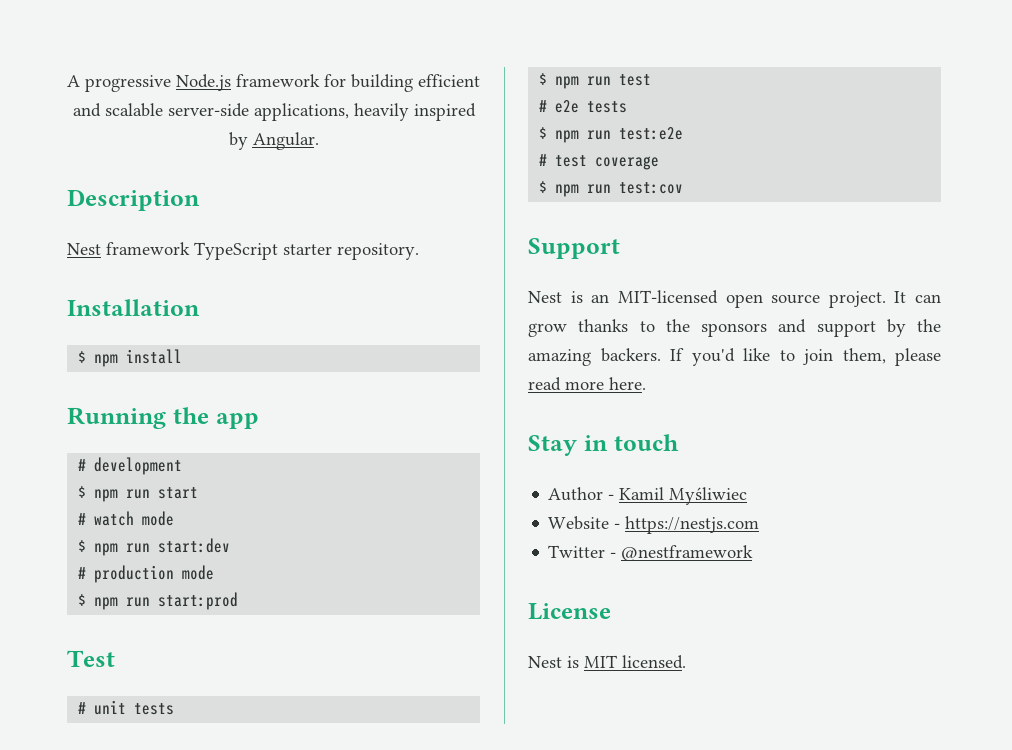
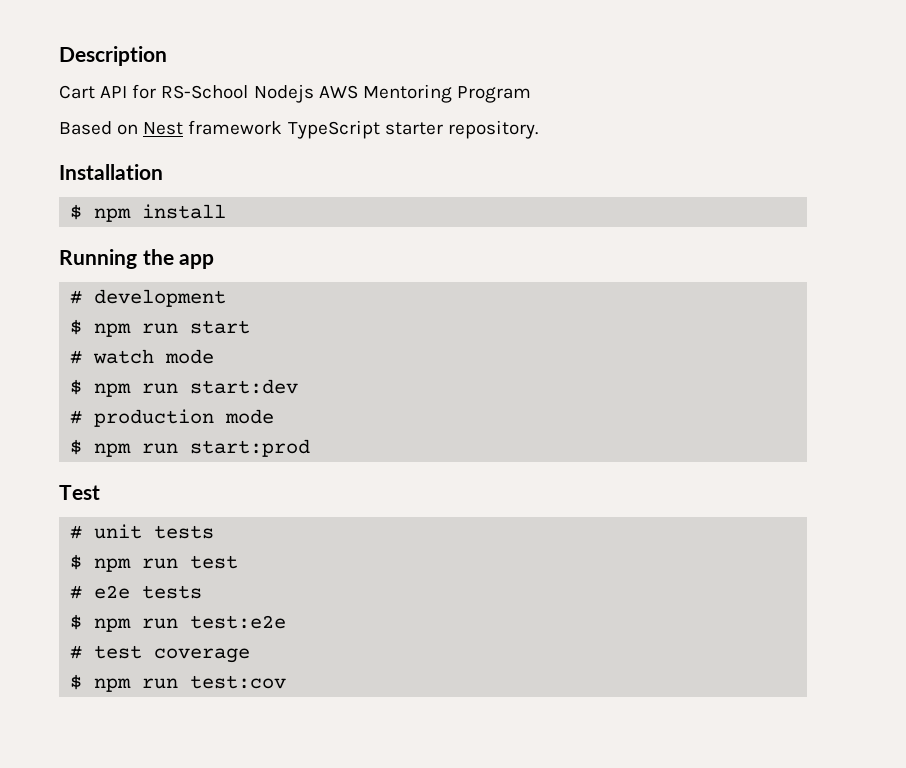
- A progressive Node.js framework for building efficient and scalable server-side applications, heavily inspired by Angular.
  Description
- Nest framework TypeScript starter repository.
+ Cart API for RS-School Nodejs AWS Mentoring Program
+ Based on Nest framework TypeScript starter repository.
- Support
- Nest is an MIT-licensed open source project. It can grow thanks to the sponsors and support by the amazing backers. If you'd like to join them, please read more here.
- Stay in touch
- Author - Kamil Myśliwiec
- Website - https://nestjs.com
- Twitter - @nestframework
- License
- Nest is MIT licensed.

